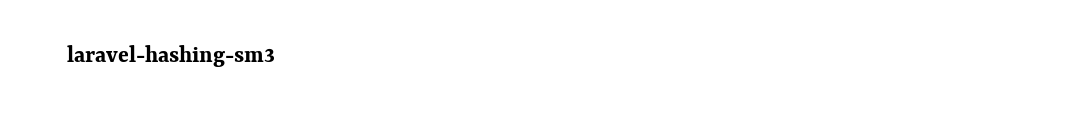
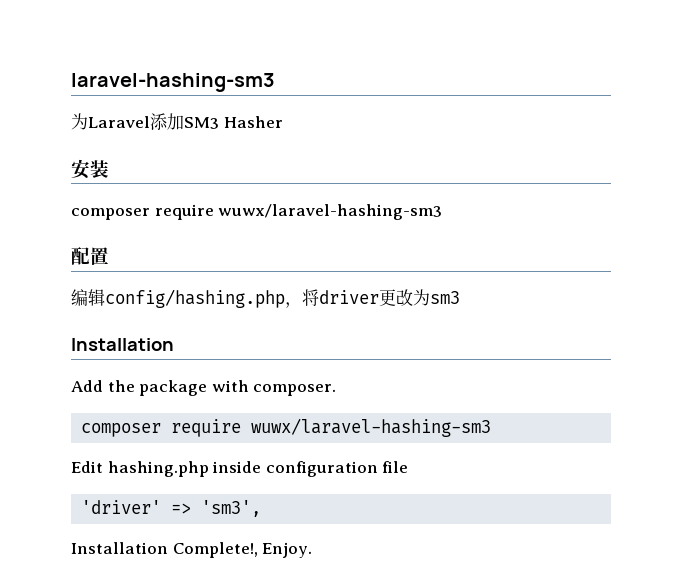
+ 为Laravel添加SM3 Hasher
+ 安装
+ composer require wuwx/laravel-hashing-sm3
+ 配置
+ 编辑config/hashing.php，将driver更改为sm3
+ Installation
+ Add the package with composer.
+ composer require wuwx/laravel-hashing-sm3
+ Edit hashing.php inside configuration file
+ 'driver' => 'sm3',
+ Installation Complete!, Enjoy.

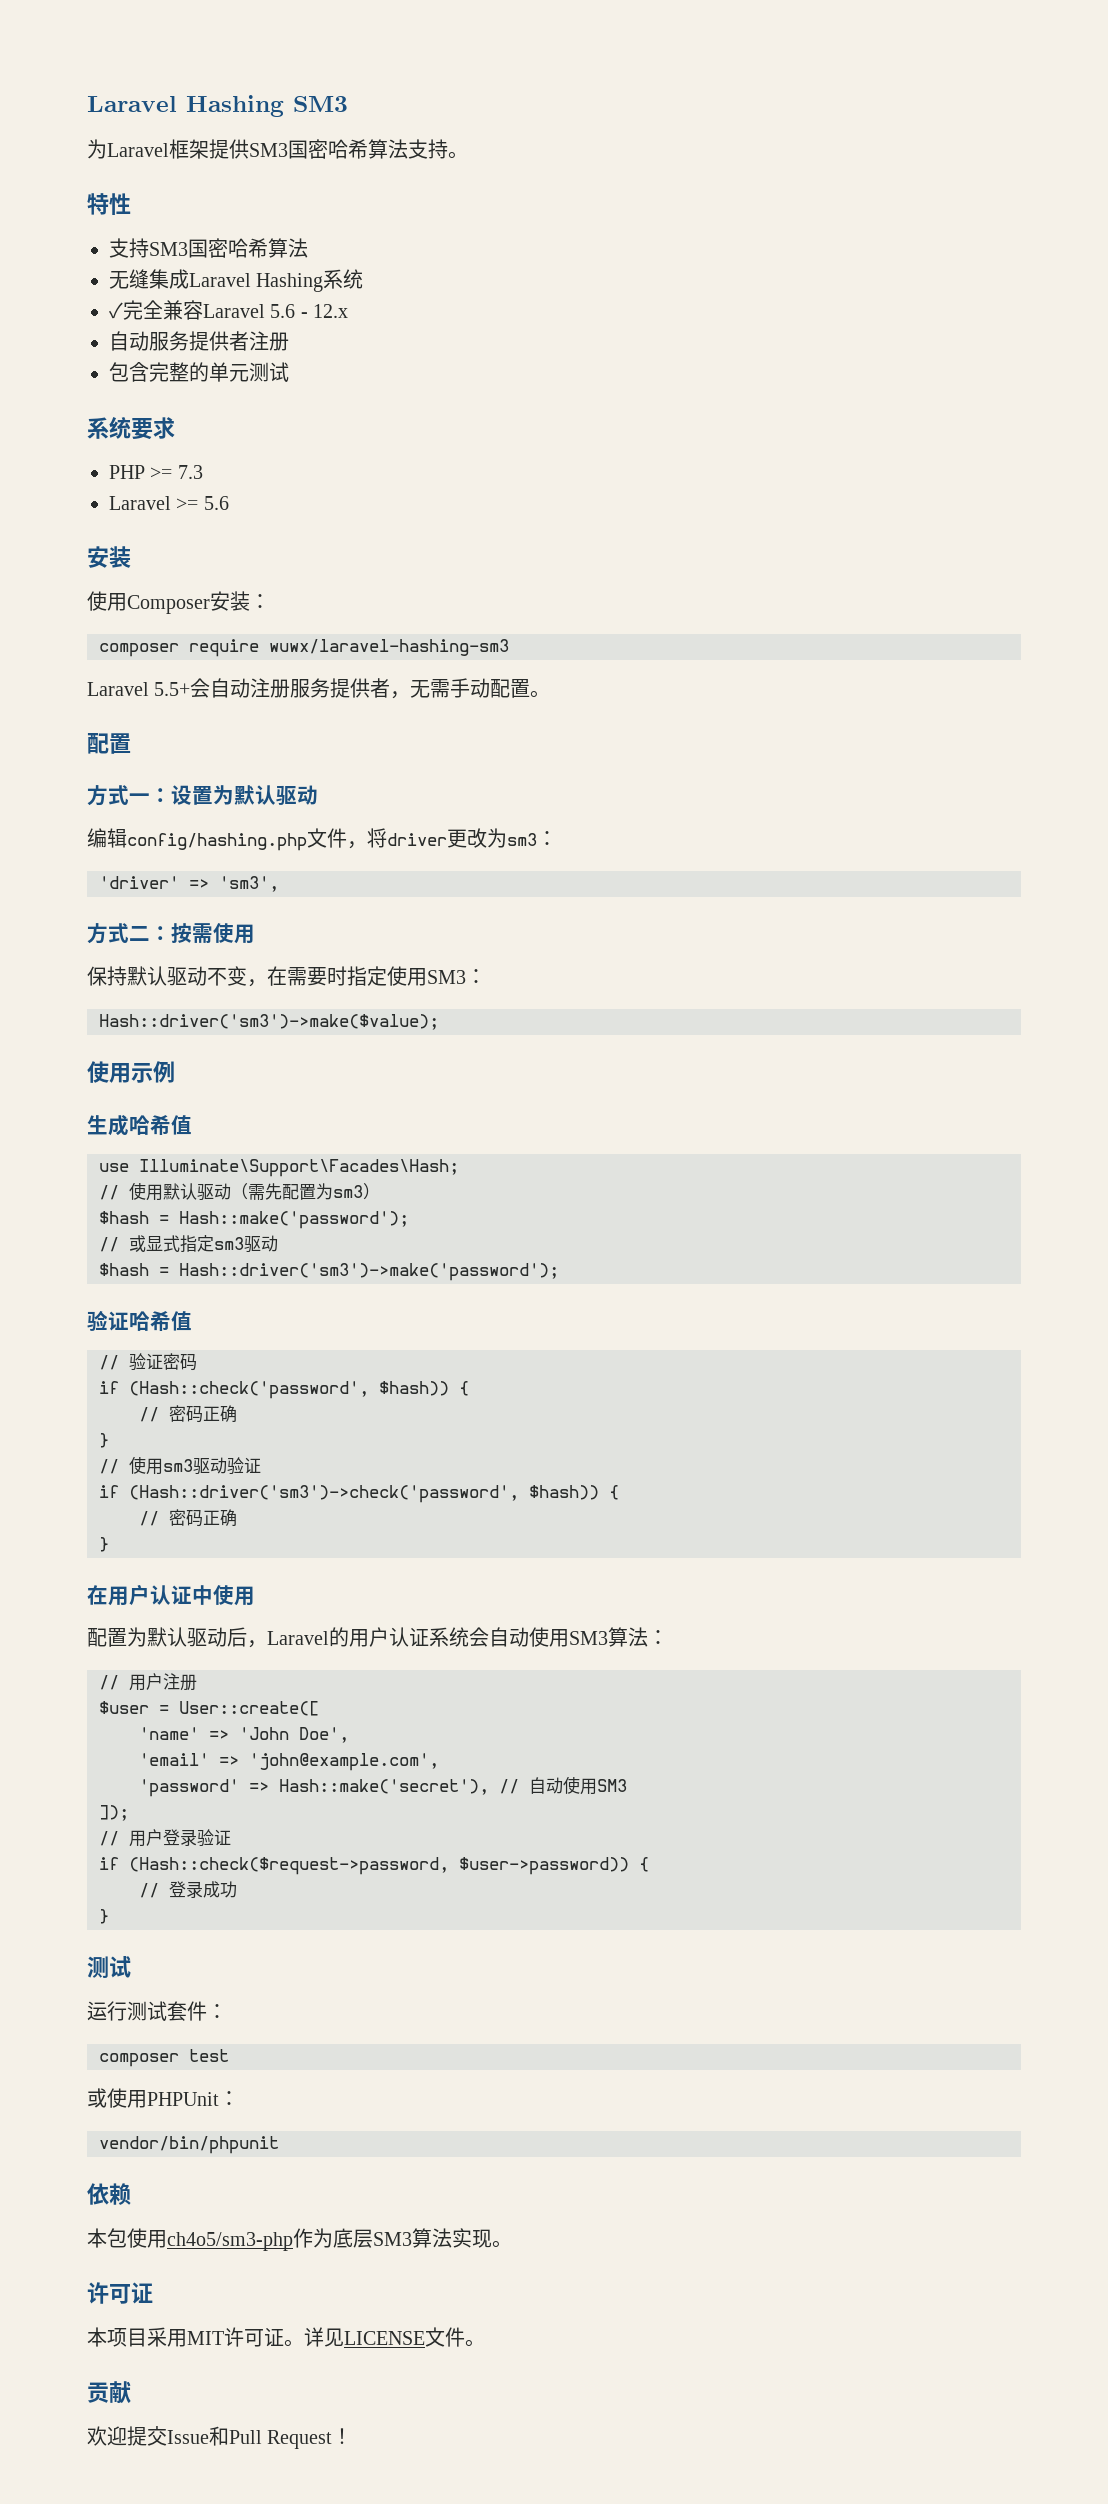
- laravel-hashing-sm3
+ Laravel Hashing SM3
- 为Laravel添加SM3 Hasher
+ 为Laravel框架提供SM3国密哈希算法支持。
+ 特性
+ 支持SM3国密哈希算法
+ 无缝集成Laravel Hashing系统
+ ✓完全兼容Laravel 5.6 - 12.x
+ 自动服务提供者注册
+ 包含完整的单元测试
+ 系统要求
+ PHP >= 7.3
+ Laravel >= 5.6
  安装
+ 使用Composer安装：
  composer require wuwx/laravel-hashing-sm3
+ Laravel 5.5+会自动注册服务提供者，无需手动配置。
  配置
+ 方式一：设置为默认驱动
- 编辑config/hashing.php，将driver更改为sm3
- Installation
- Add the package with composer.
- composer require wuwx/laravel-hashing-sm3
- Edit hashing.php inside configuration file
+ 编辑config/hashing.php文件，将driver更改为sm3：
  'driver' => 'sm3',
- Installation Complete!, Enjoy.
+ 方式二：按需使用
+ 保持默认驱动不变，在需要时指定使用SM3：
+ Hash::driver('sm3')->make($value);
+ 使用示例
+ 生成哈希值
+ use Illuminate\Support\Facades\Hash;
+ // 使用默认驱动（需先配置为sm3）
+ $hash = Hash::make('password');
+ // 或显式指定sm3驱动
+ $hash = Hash::driver('sm3')->make('password');
+ 验证哈希值
+ // 验证密码
+ if (Hash::check('password', $hash)) {
+ // 密码正确
+ }
+ // 使用sm3驱动验证
+ if (Hash::driver('sm3')->check('password', $hash)) {
+ // 密码正确
+ }
+ 在用户认证中使用
+ 配置为默认驱动后，Laravel的用户认证系统会自动使用SM3算法：
+ // 用户注册
+ $user = User::create([
+ 'name' => 'John Doe',
+ 'email' => 'john@example.com',
+ 'password' => Hash::make('secret'), // 自动使用SM3
+ ]);
+ // 用户登录验证
+ if (Hash::check($request->password, $user->password)) {
+ // 登录成功
+ }
+ 测试
+ 运行测试套件：
+ composer test
+ 或使用PHPUnit：
+ vendor/bin/phpunit
+ 依赖
+ 本包使用ch4o5/sm3-php作为底层SM3算法实现。
+ 许可证
+ 本项目采用MIT许可证。详见LICENSE文件。
+ 贡献
+ 欢迎提交Issue和Pull Request！

